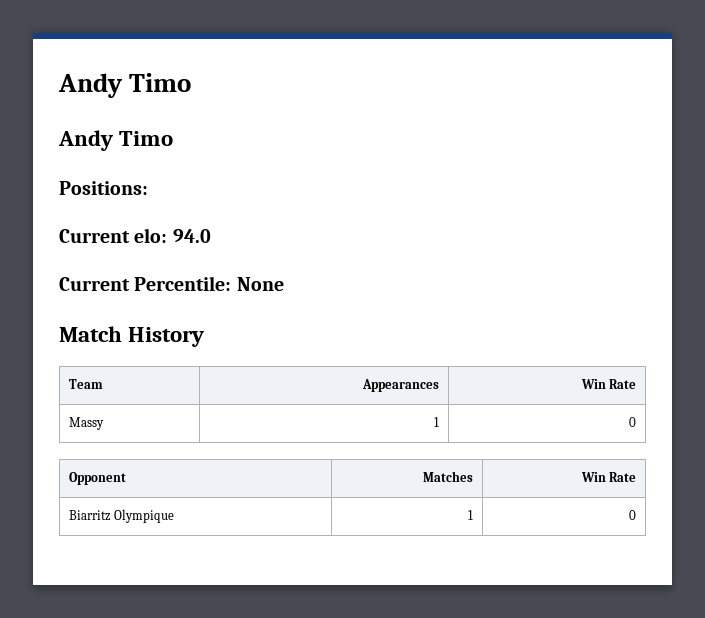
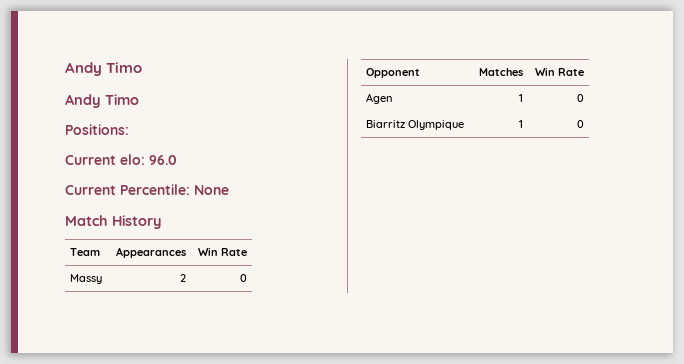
- Current elo: 94.0
+ Current elo: 96.0
- Massy | 1 | 0
+ Massy | 2 | 0
+ Agen | 1 | 0

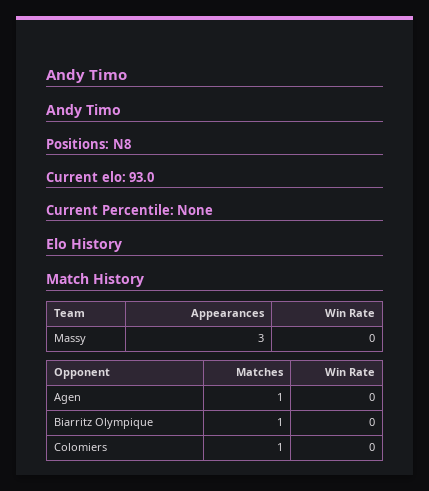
- Positions:
+ Positions: N8
- Current elo: 96.0
+ Current elo: 93.0
+ Elo History
- Massy | 2 | 0
+ Massy | 3 | 0
+ Colomiers | 1 | 0

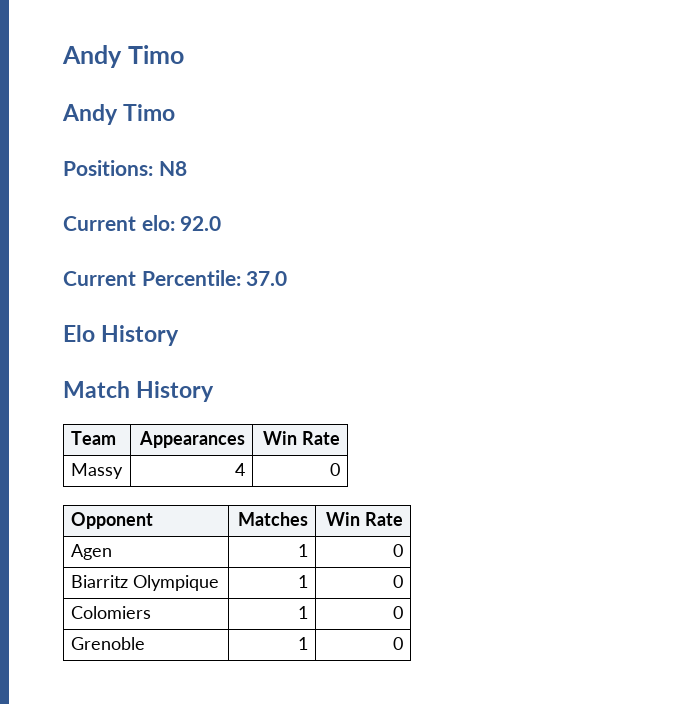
- Current elo: 93.0
- Current Percentile: None
+ Current elo: 92.0
+ Current Percentile: 37.0
- Massy | 3 | 0
+ Massy | 4 | 0
+ Grenoble | 1 | 0

